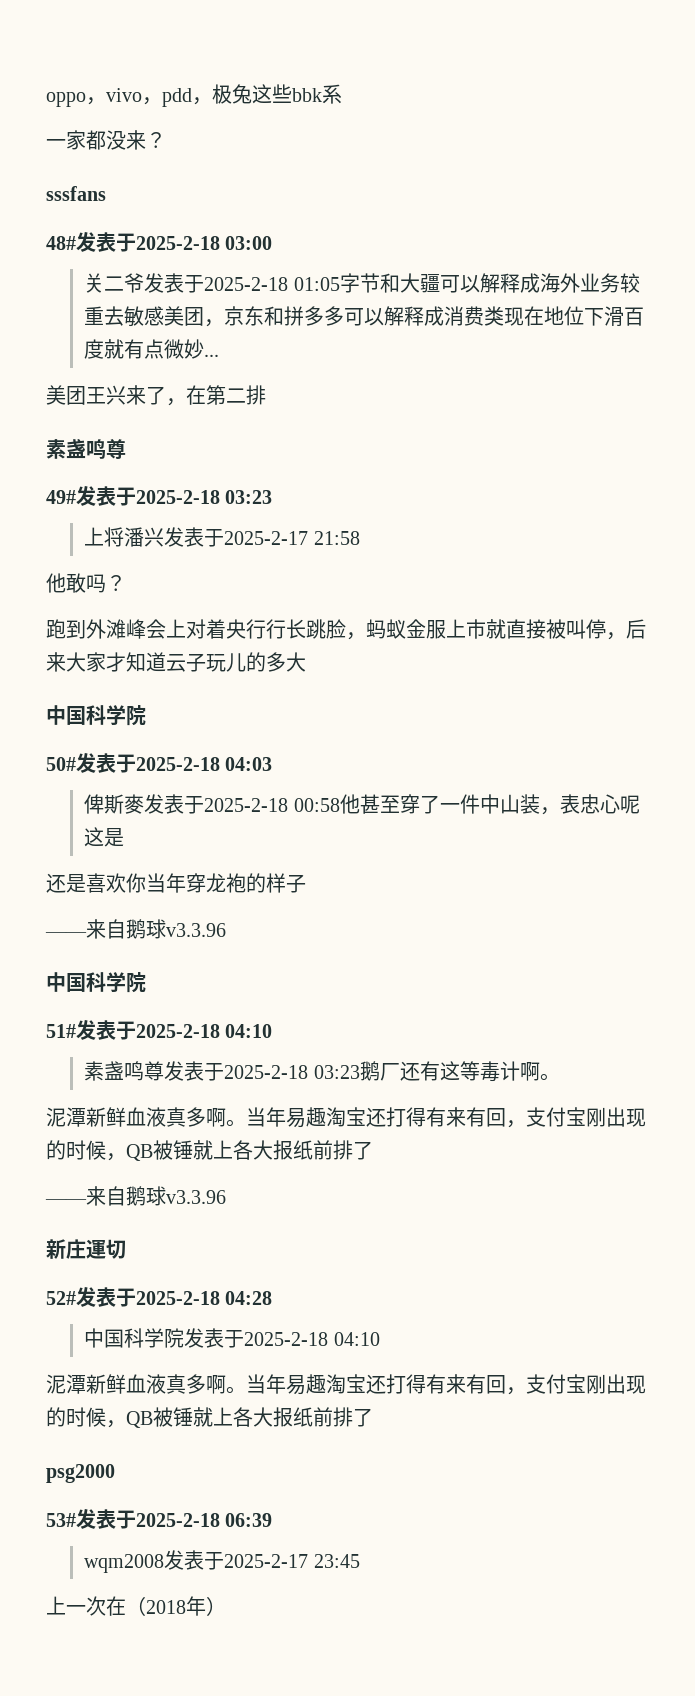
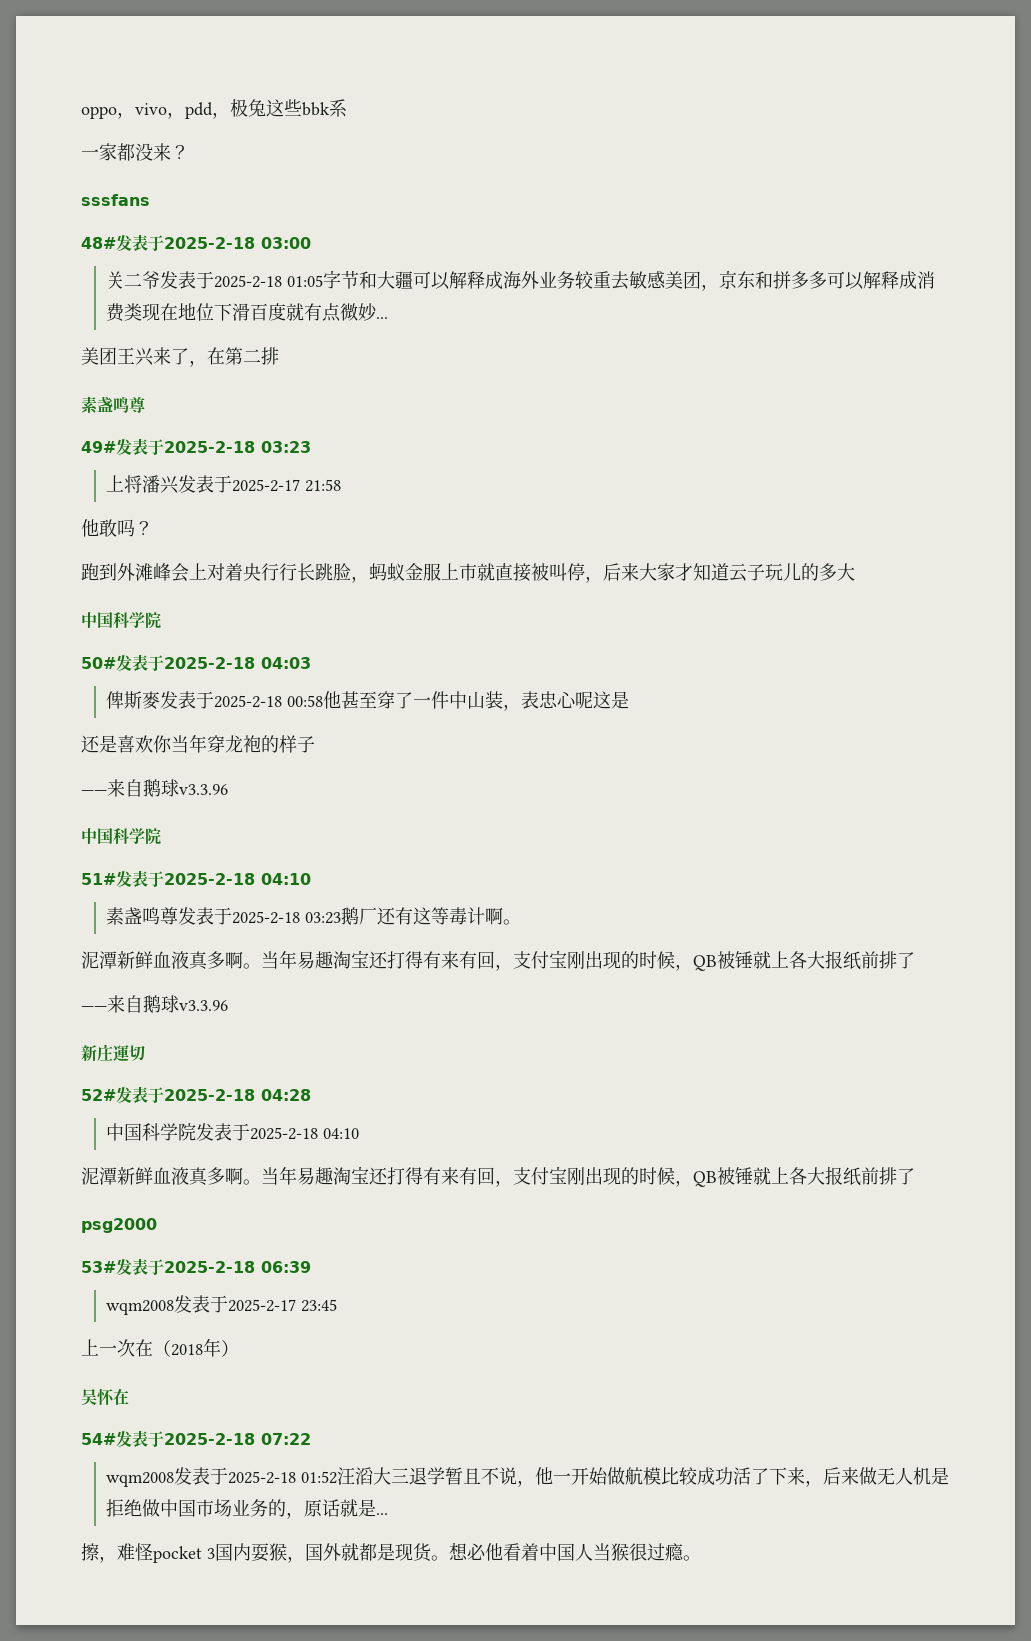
+ 吴怀在
+ 54#发表于2025-2-18 07:22
+ wqm2008发表于2025-2-18 01:52汪滔大三退学暂且不说，他一开始做航模比较成功活了下来，后来做无人机是拒绝做中国市场业务的，原话就是...
+ 擦，难怪pocket 3国内耍猴，国外就都是现货。想必他看着中国人当猴很过瘾。

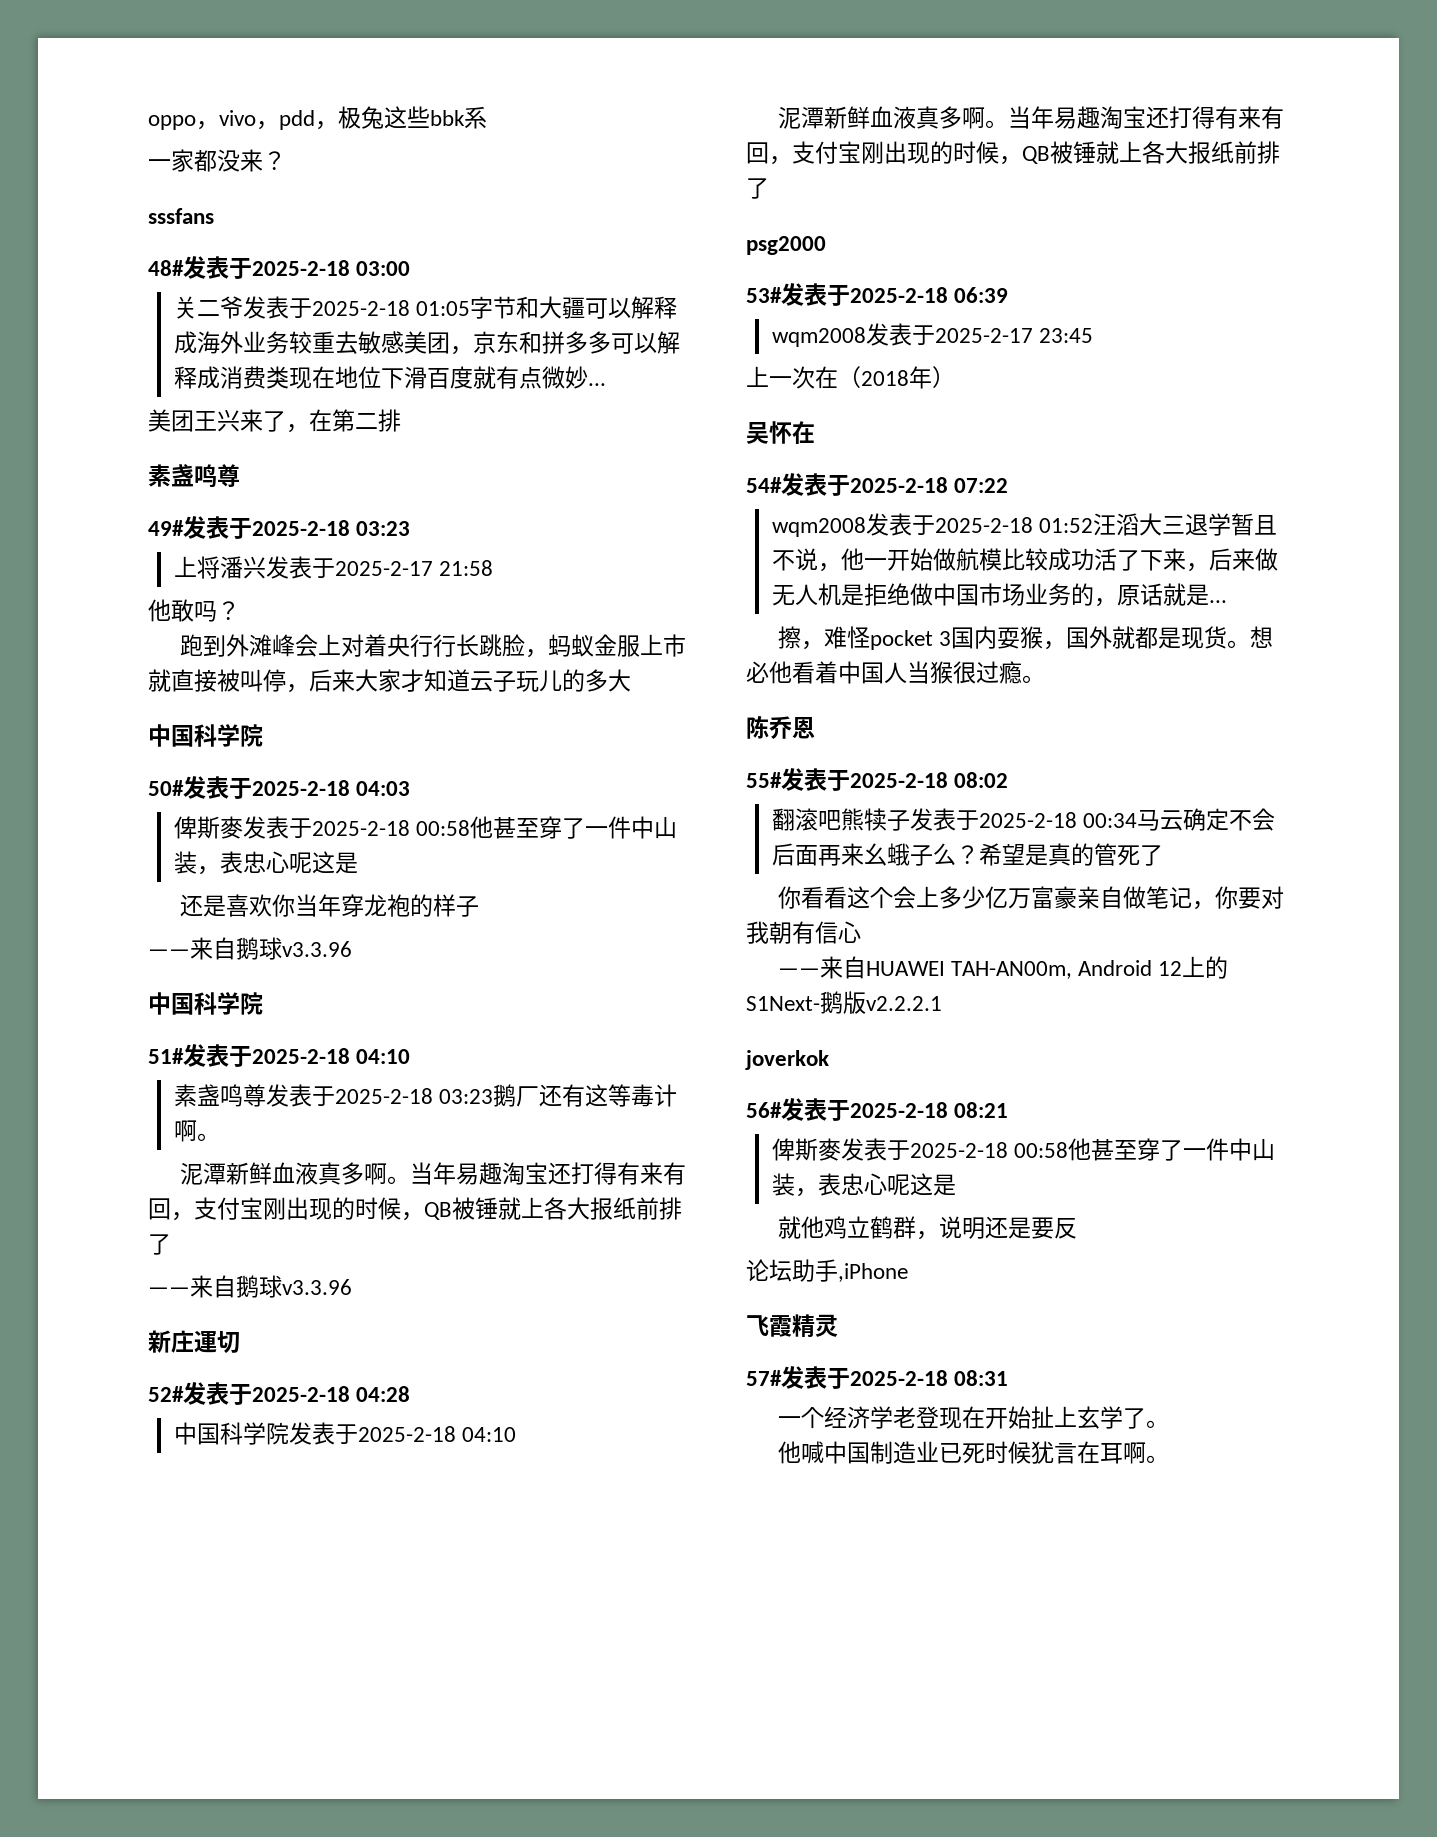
+ 陈乔恩
+ 55#发表于2025-2-18 08:02
+ 翻滚吧熊犊子发表于2025-2-18 00:34马云确定不会后面再来幺蛾子么？希望是真的管死了
+ 你看看这个会上多少亿万富豪亲自做笔记，你要对我朝有信心
+ ——来自HUAWEI TAH-AN00m, Android 12上的S1Next-鹅版v2.2.2.1
+ joverkok
+ 56#发表于2025-2-18 08:21
+ 俾斯麥发表于2025-2-18 00:58他甚至穿了一件中山装，表忠心呢这是
+ 就他鸡立鹤群，说明还是要反
+ 论坛助手,iPhone
+ 飞霞精灵
+ 57#发表于2025-2-18 08:31
+ 一个经济学老登现在开始扯上玄学了。
+ 他喊中国制造业已死时候犹言在耳啊。

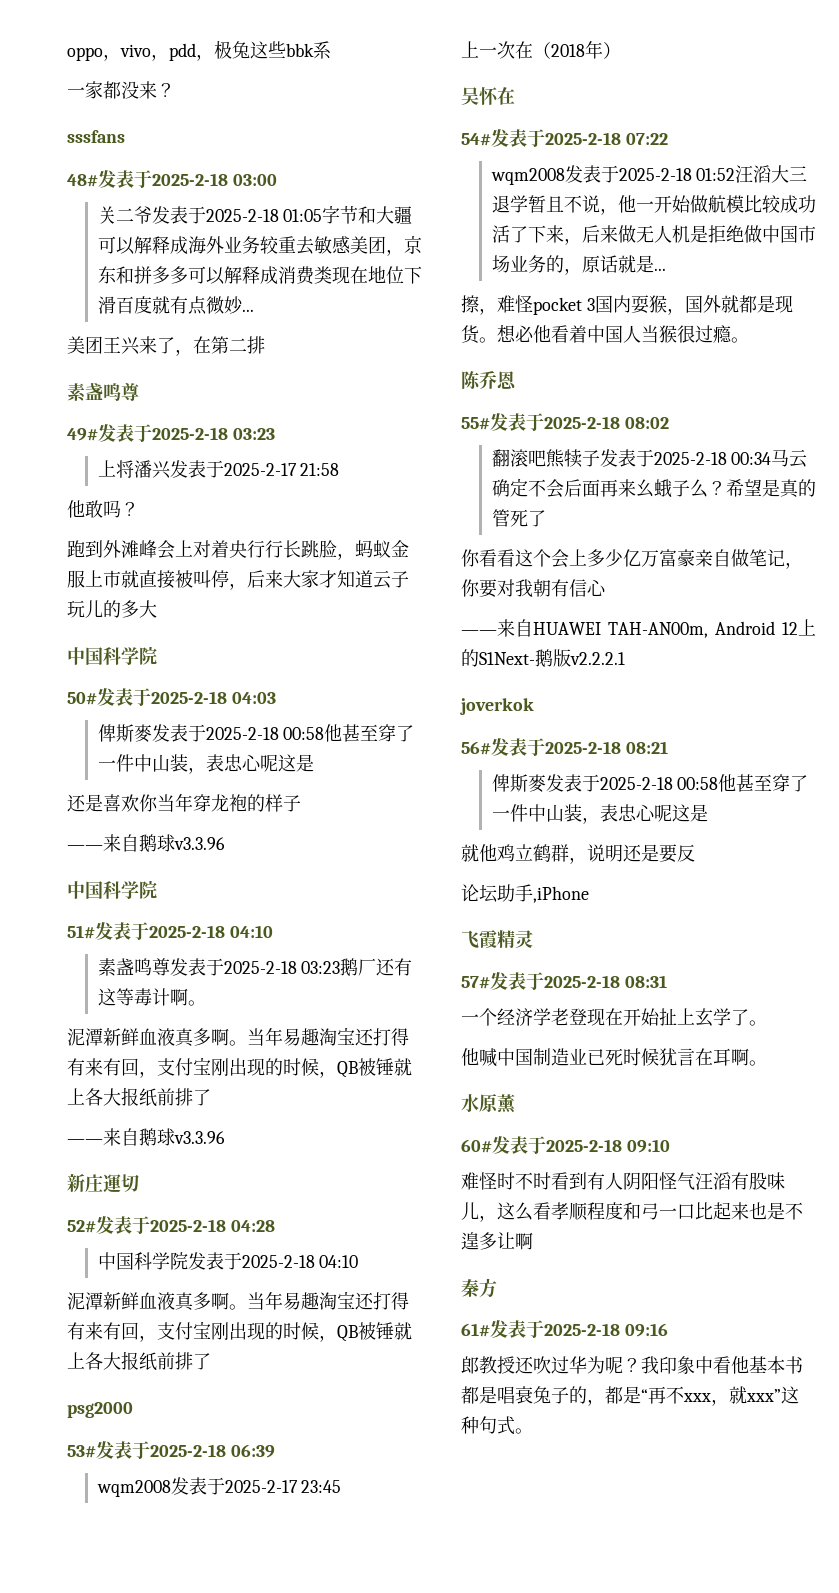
+ 水原薰
+ 60#发表于2025-2-18 09:10
+ 难怪时不时看到有人阴阳怪气汪滔有股味儿，这么看孝顺程度和弓一口比起来也是不遑多让啊
+ 秦方
+ 61#发表于2025-2-18 09:16
+ 郎教授还吹过华为呢？我印象中看他基本书都是唱衰兔子的，都是“再不xxx，就xxx”这种句式。

